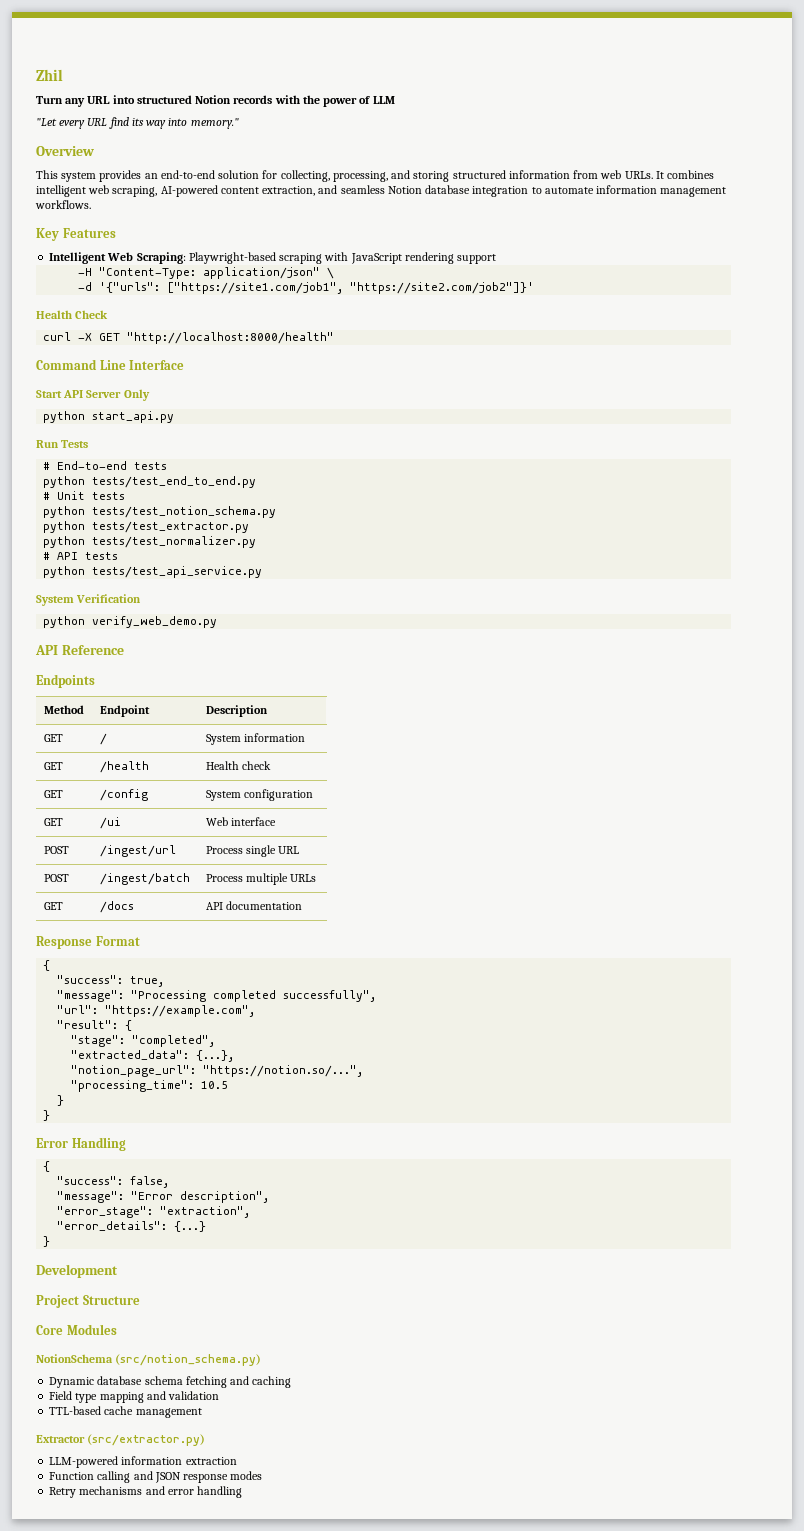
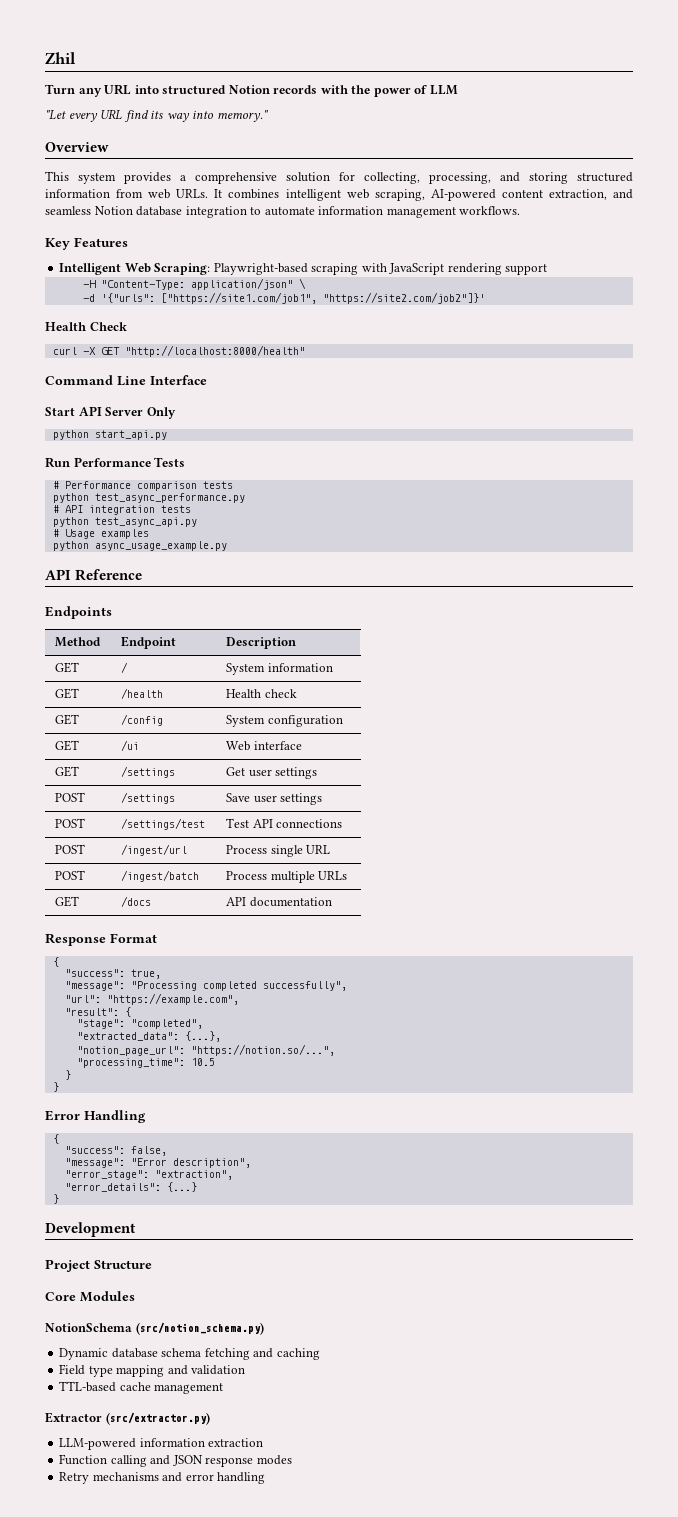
- This system provides an end-to-end solution for collecting, processing, and storing structured information from web URLs.
+ This system provides a comprehensive solution for collecting, processing, and storing structured information from web URLs.
- Run Tests
+ Run Performance Tests
- # End-to-end tests
- python tests/test_end_to_end.py
- # Unit tests
- python tests/test_notion_schema.py
- python tests/test_extractor.py
- python tests/test_normalizer.py
- # API tests
- python tests/test_api_service.py
- System Verification
- python verify_web_demo.py
+ # Performance comparison tests
+ python test_async_performance.py
+ # API integration tests
+ python test_async_api.py
+ # Usage examples
+ python async_usage_example.py
+ GET | /settings | Get user settings
+ POST | /settings | Save user settings
+ POST | /settings/test | Test API connections

